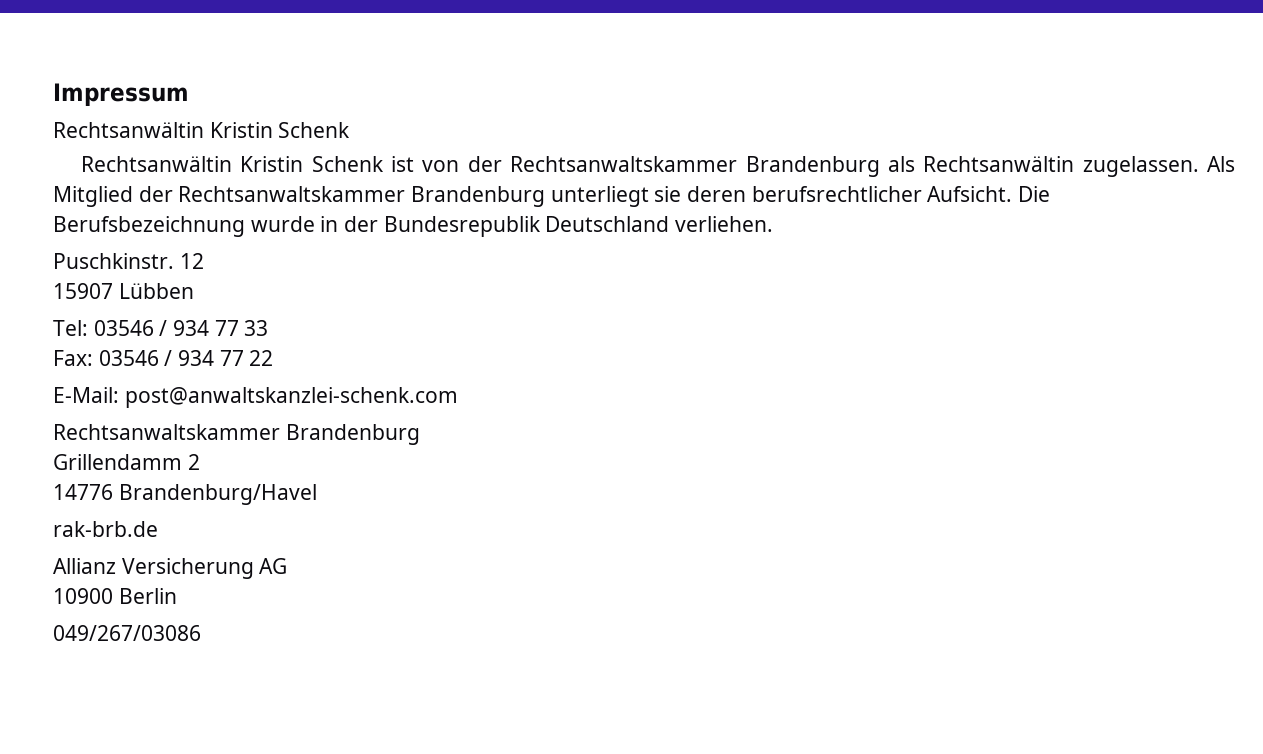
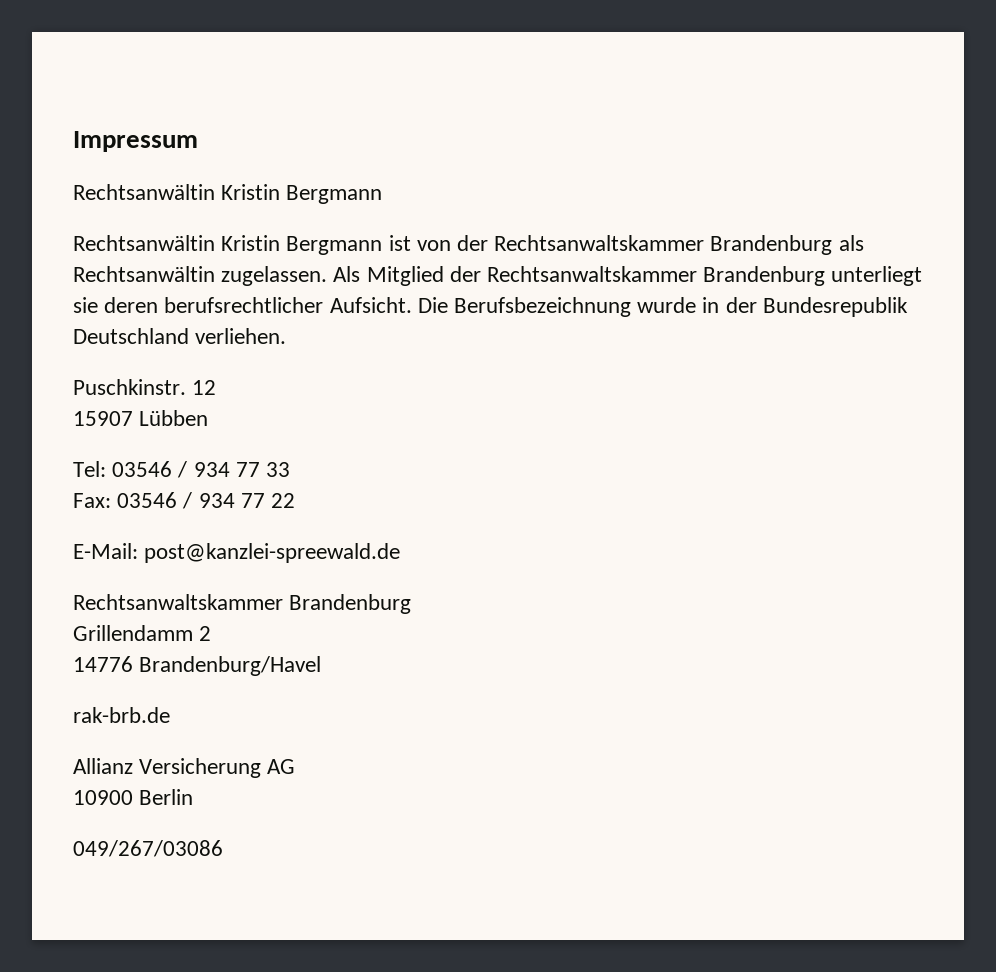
  Impressum
- Rechtsanwältin Kristin Schenk
- Rechtsanwältin Kristin Schenk ist von der Rechtsanwaltskammer Brandenburg als Rechtsanwältin zugelassen.
+ Rechtsanwältin Kristin Bergmann
+ Rechtsanwältin Kristin Bergmann ist von der Rechtsanwaltskammer Brandenburg als Rechtsanwältin zugelassen.
- E-Mail: post@anwaltskanzlei-schenk.com
+ E-Mail: post@kanzlei-spreewald.de

